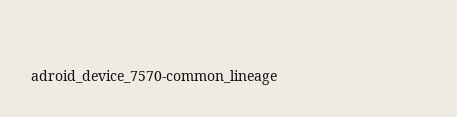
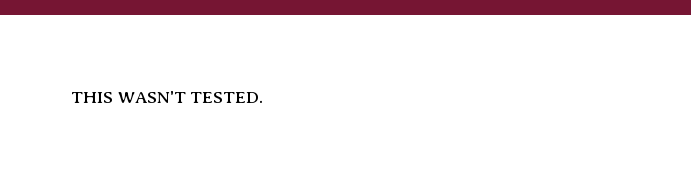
- adroid_device_7570-common_lineage
+ THIS WASN'T TESTED.

